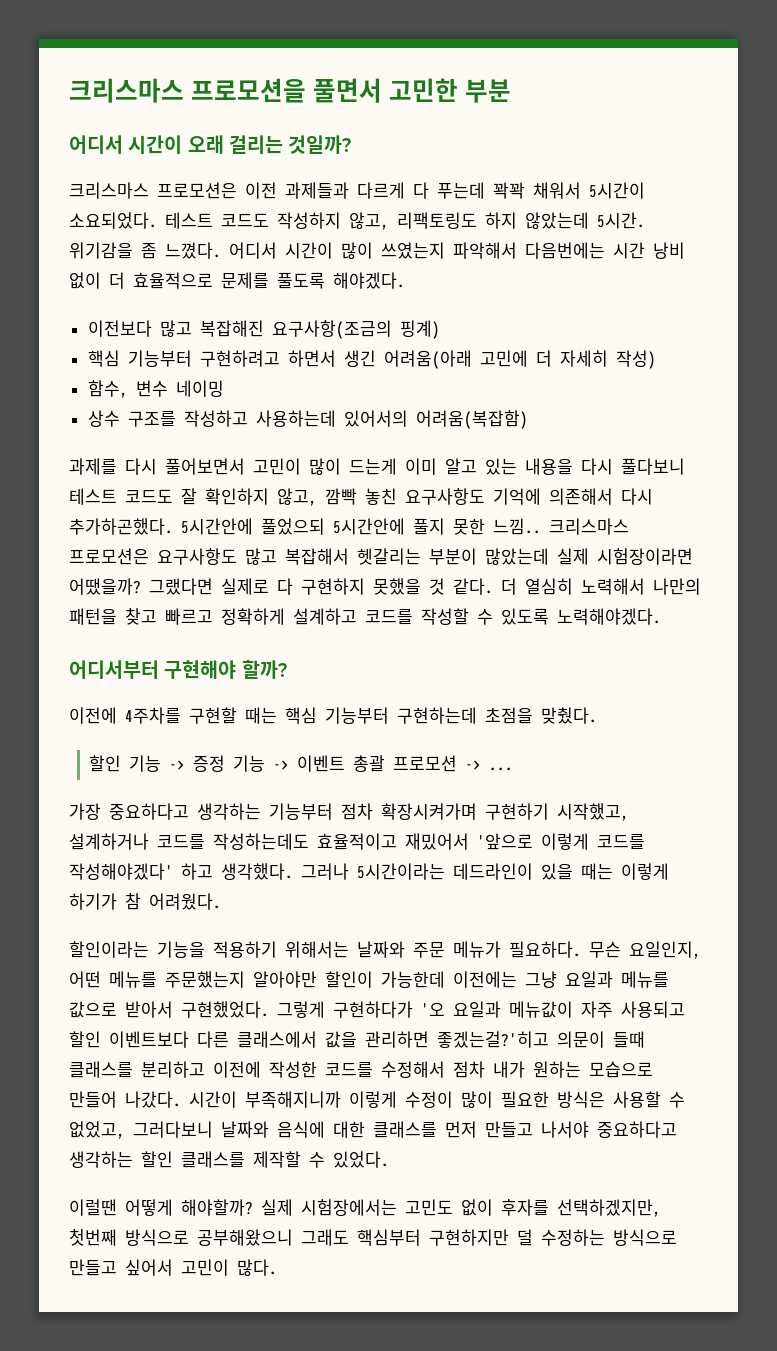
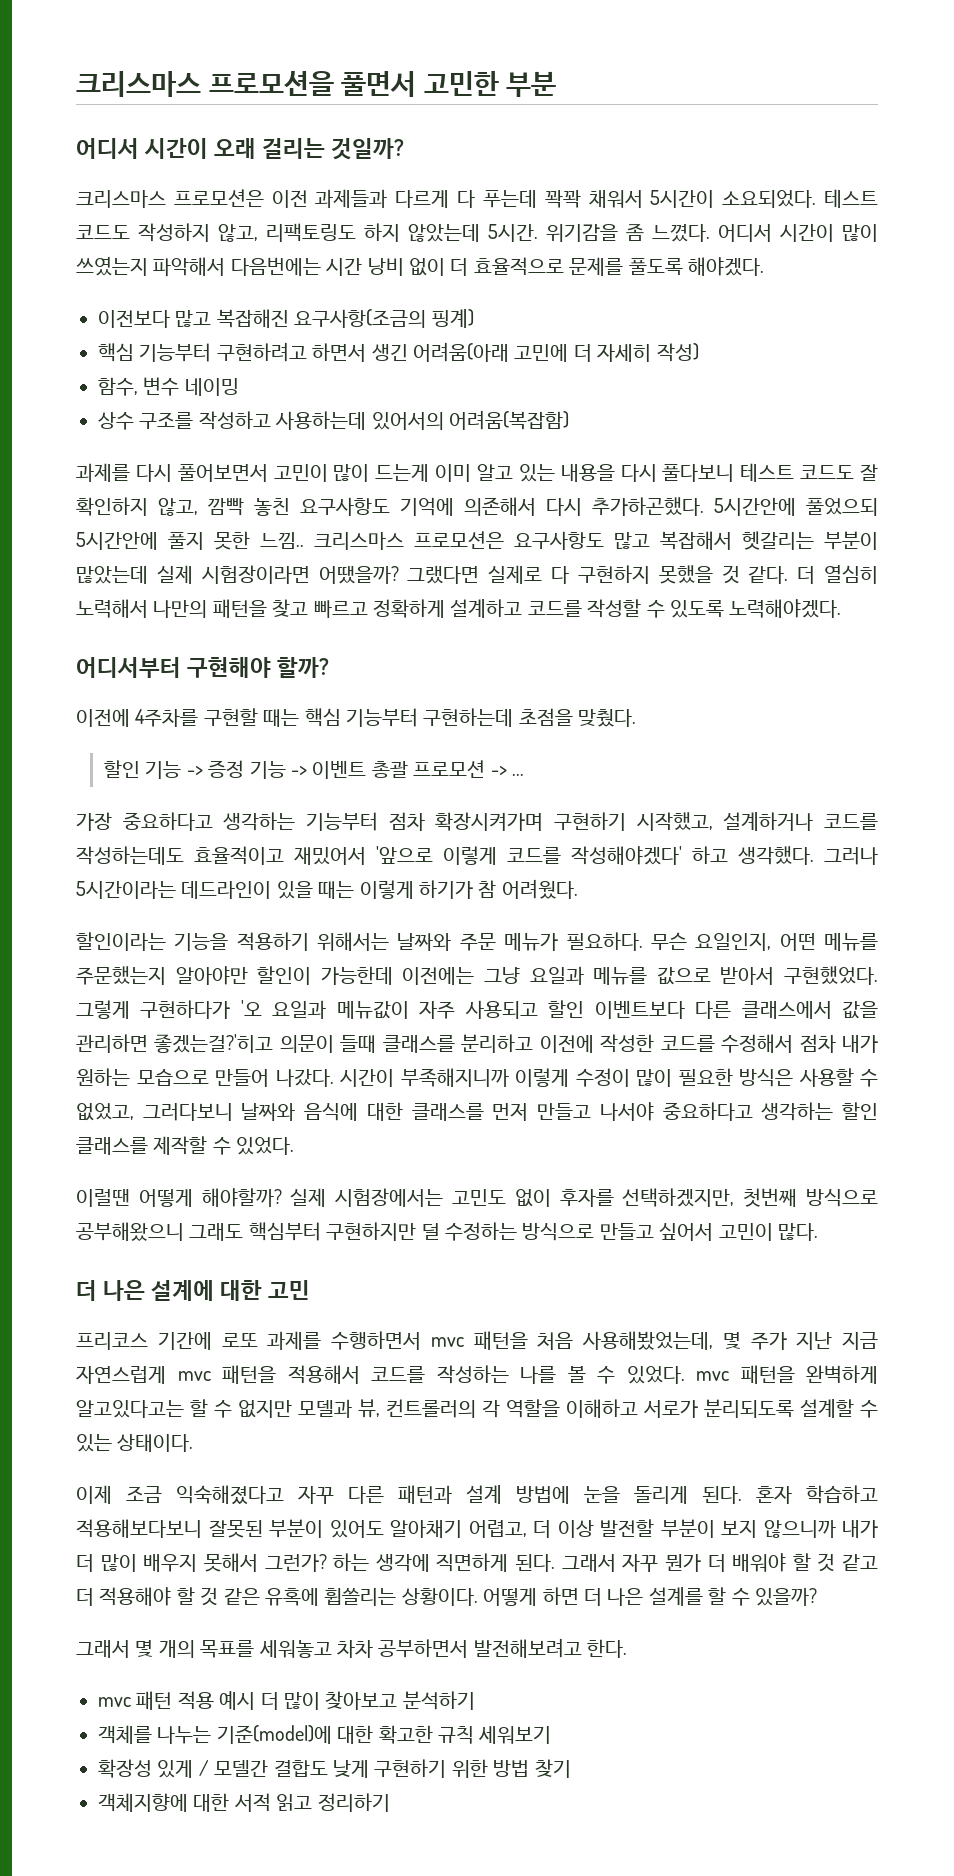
+ 더 나은 설계에 대한 고민
+ 프리코스 기간에 로또 과제를 수행하면서 mvc 패턴을 처음 사용해봤었는데, 몇 주가 지난 지금 자연스럽게 mvc 패턴을 적용해서 코드를 작성하는 나를 볼 수 있었다. mvc 패턴을 완벽하게 알고있다고는 할 수 없지만 모델과 뷰, 컨트롤러의 각 역할을 이해하고 서로가 분리되도록 설계할 수 있는 상태이다.
+ 이제 조금 익숙해졌다고 자꾸 다른 패턴과 설계 방법에 눈을 돌리게 된다. 혼자 학습하고 적용해보다보니 잘못된 부분이 있어도 알아채기 어렵고, 더 이상 발전할 부분이 보지 않으니까 내가 더 많이 배우지 못해서 그런가? 하는 생각에 직면하게 된다. 그래서 자꾸 뭔가 더 배워야 할 것 같고 더 적용해야 할 것 같은 유혹에 휩쓸리는 상황이다. 어떻게 하면 더 나은 설계를 할 수 있을까?
+ 그래서 몇 개의 목표를 세워놓고 차차 공부하면서 발전해보려고 한다.
+ mvc 패턴 적용 예시 더 많이 찾아보고 분석하기
+ 객체를 나누는 기준(model)에 대한 확고한 규칙 세워보기
+ 확장성 있게 / 모델간 결합도 낮게 구현하기 위한 방법 찾기
+ 객체지향에 대한 서적 읽고 정리하기

